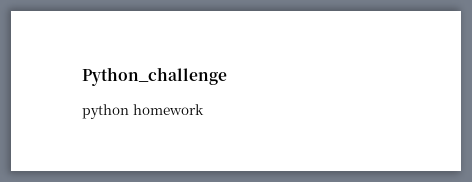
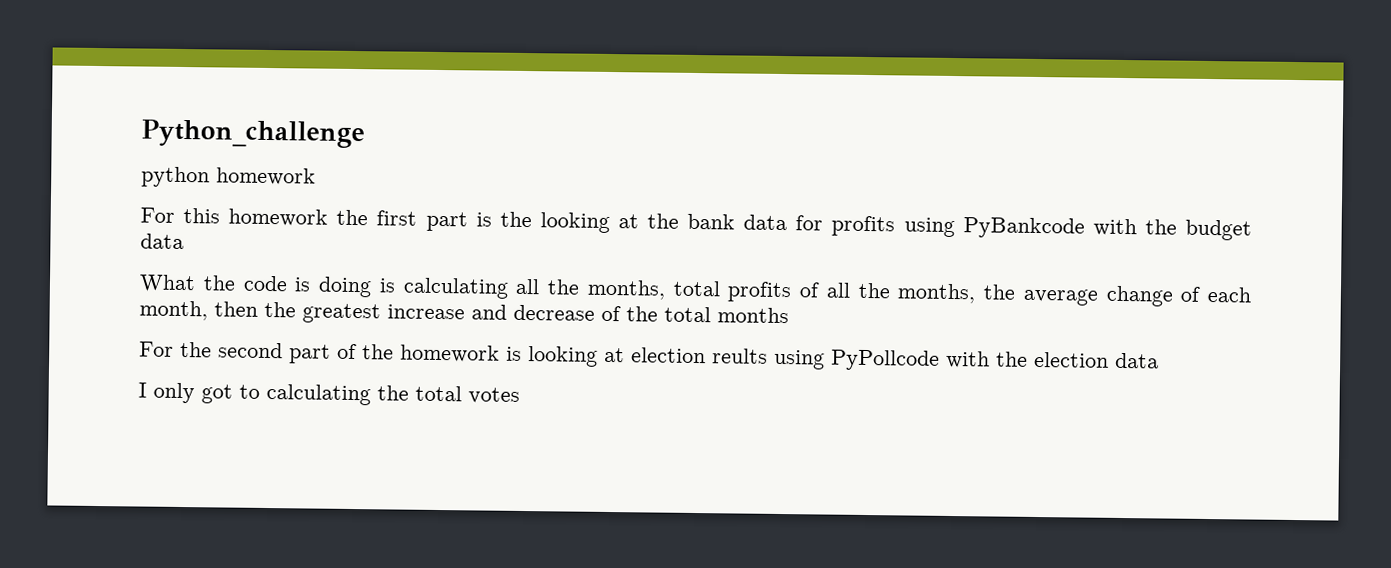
+ For this homework the first part is the looking at the bank data for profits using PyBankcode with the budget data
+ What the code is doing is calculating all the months, total profits of all the months, the average change of each month, then the greatest increase and decrease of the total months
+ For the second part of the homework is looking at election reults using PyPollcode with the election data
+ I only got to calculating the total votes

